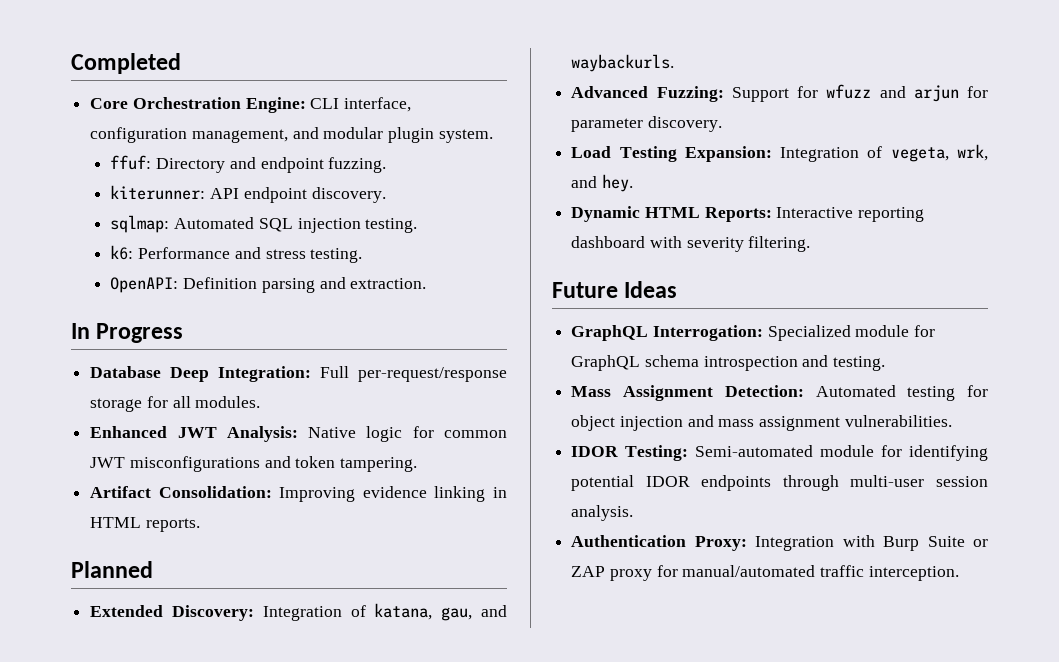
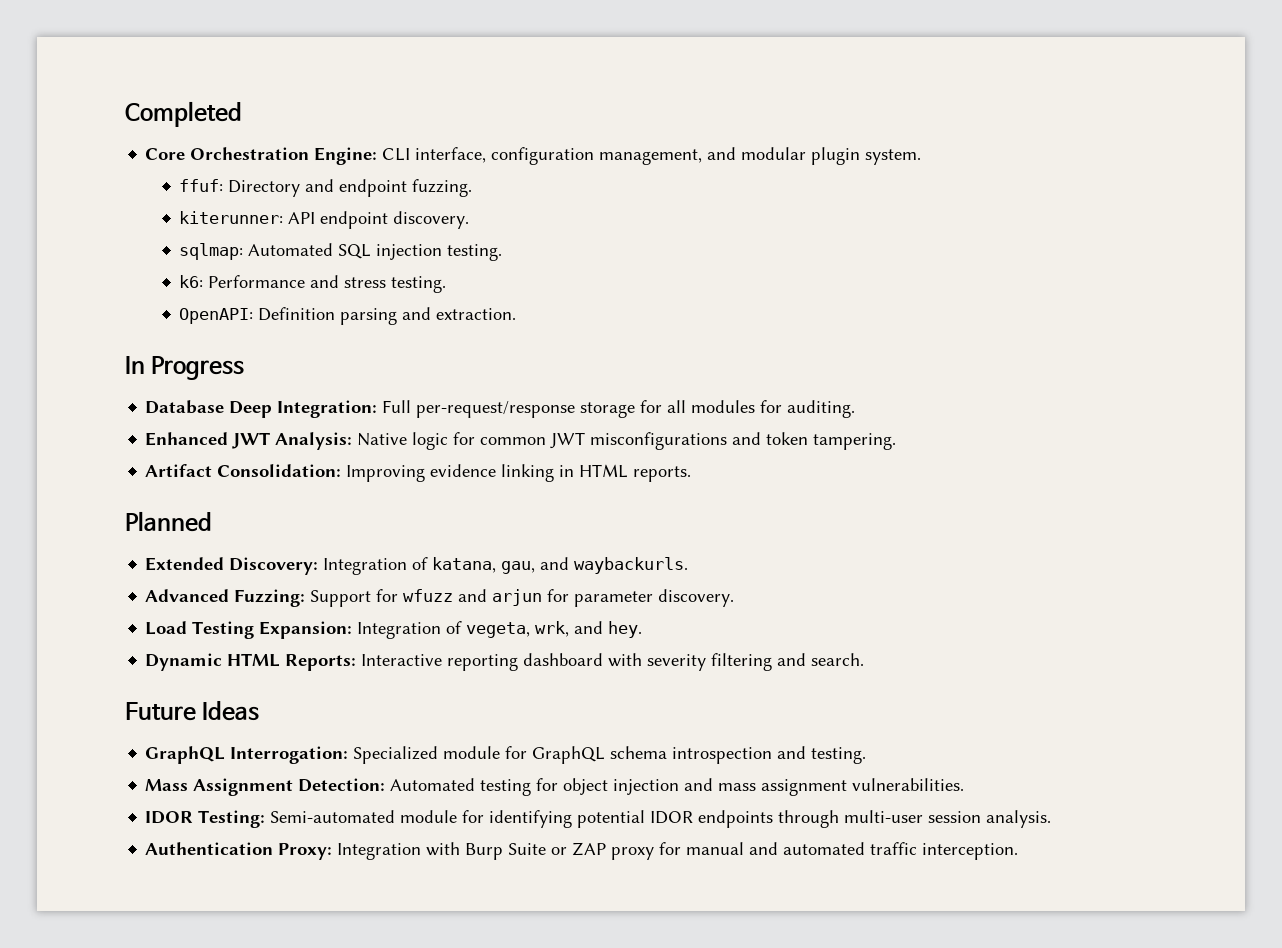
- Database Deep Integration: Full per-request/response storage for all modules.
+ Database Deep Integration: Full per-request/response storage for all modules for auditing.
- Dynamic HTML Reports: Interactive reporting dashboard with severity filtering.
+ Dynamic HTML Reports: Interactive reporting dashboard with severity filtering and search.
- Authentication Proxy: Integration with Burp Suite or ZAP proxy for manual/automated traffic interception.
+ Authentication Proxy: Integration with Burp Suite or ZAP proxy for manual and automated traffic interception.

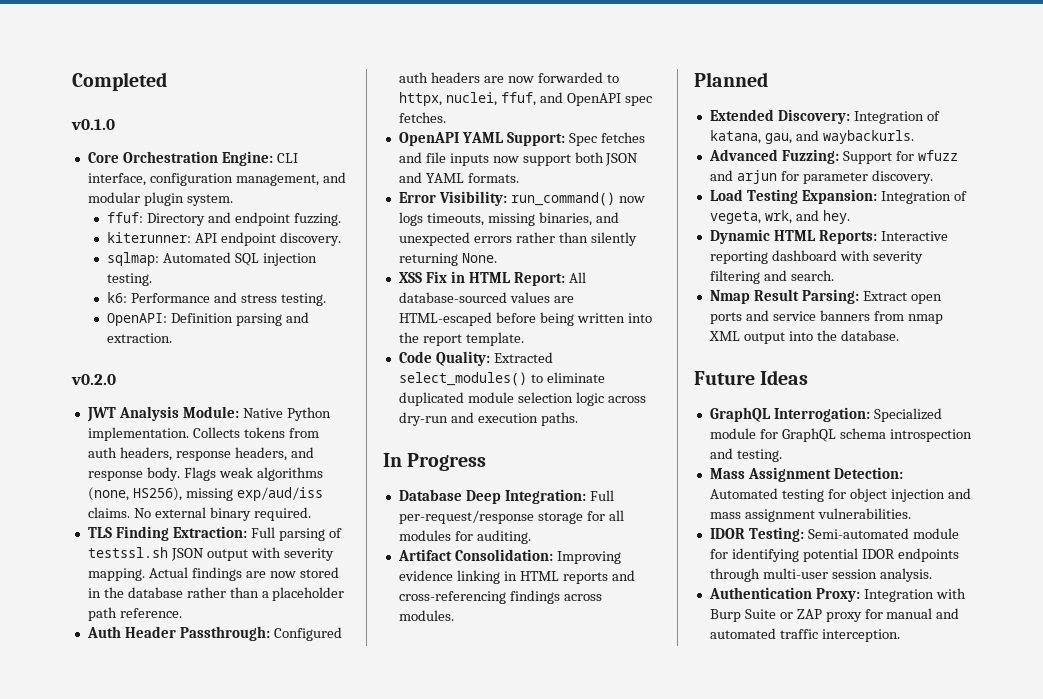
+ v0.1.0
+ v0.2.0
+ JWT Analysis Module: Native Python implementation. Collects tokens from auth headers, response headers, and response body. Flags weak algorithms (none, HS256), missing exp/aud/iss claims. No external binary required.
+ TLS Finding Extraction: Full parsing of testssl.sh JSON output with severity mapping. Actual findings are now stored in the database rather than a placeholder path reference.
+ Auth Header Passthrough: Configured auth headers are now forwarded to httpx, nuclei, ffuf, and OpenAPI spec fetches.
+ OpenAPI YAML Support: Spec fetches and file inputs now support both JSON and YAML formats.
+ Error Visibility: run_command() now logs timeouts, missing binaries, and unexpected errors rather than silently returning None.
+ XSS Fix in HTML Report: All database-sourced values are HTML-escaped before being written into the report template.
+ Code Quality: Extracted select_modules() to eliminate duplicated module selection logic across dry-run and execution paths.
- Enhanced JWT Analysis: Native logic for common JWT misconfigurations and token tampering.
- Artifact Consolidation: Improving evidence linking in HTML reports.
+ Artifact Consolidation: Improving evidence linking in HTML reports and cross-referencing findings across modules.
+ Nmap Result Parsing: Extract open ports and service banners from nmap XML output into the database.

